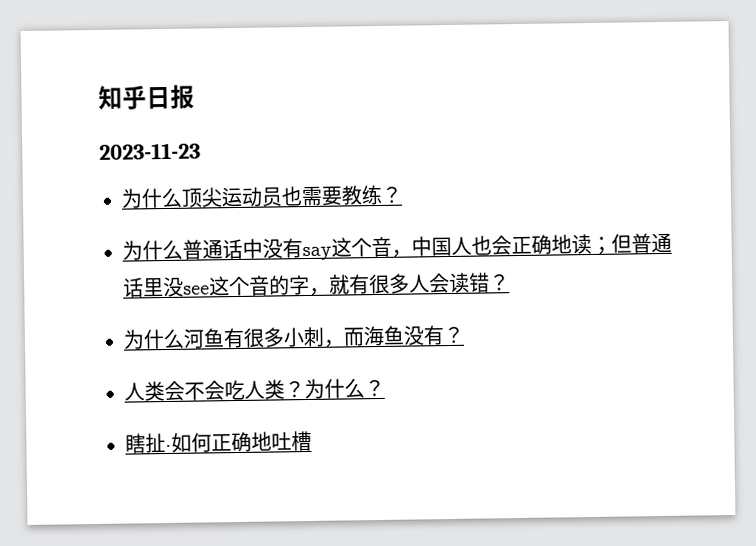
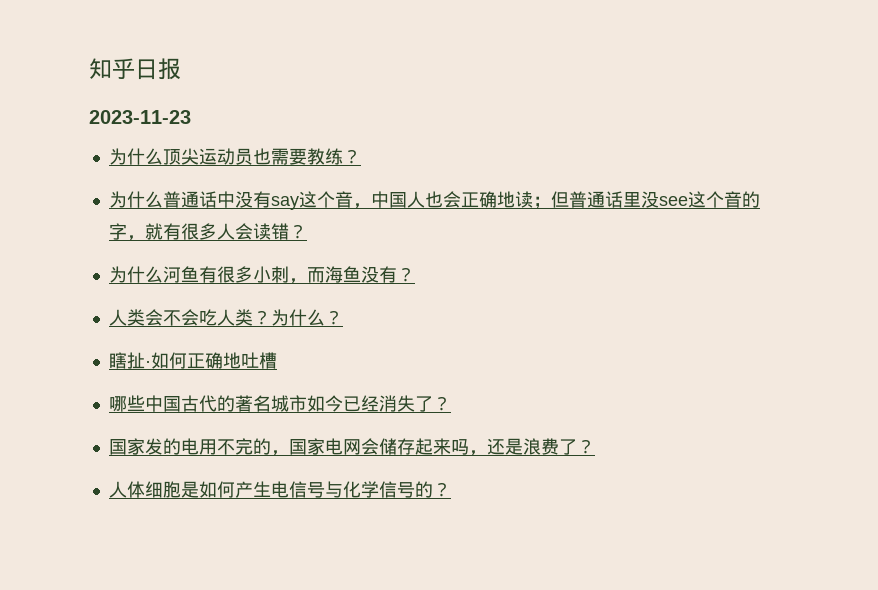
+ 哪些中国古代的著名城市如今已经消失了？
+ 国家发的电用不完的，国家电网会储存起来吗，还是浪费了？
+ 人体细胞是如何产生电信号与化学信号的？

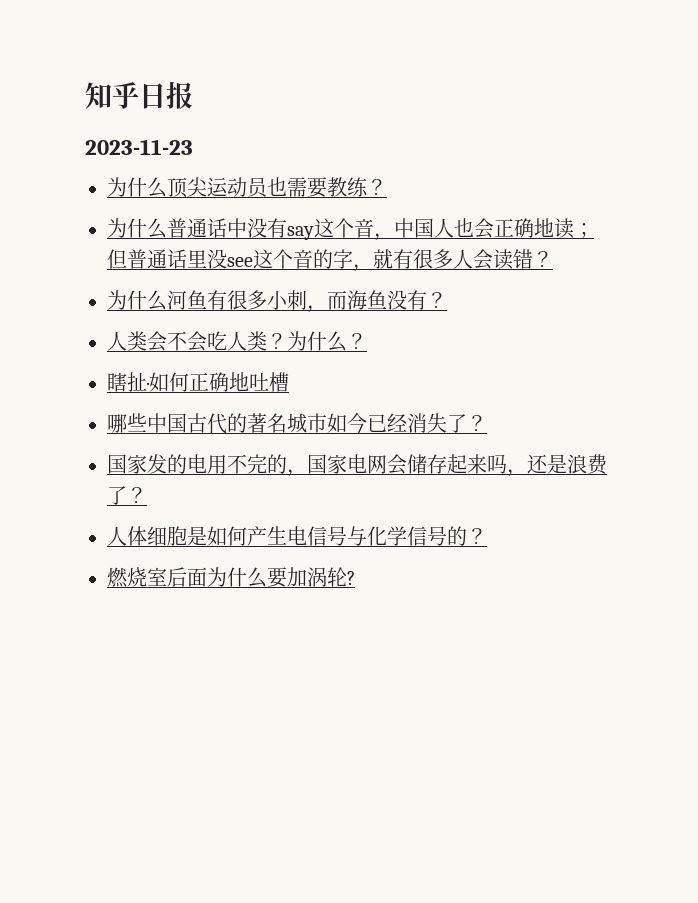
+ 燃烧室后面为什么要加涡轮?

